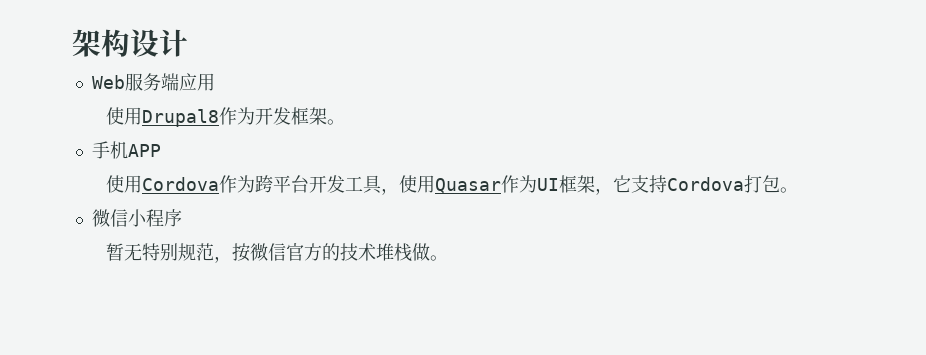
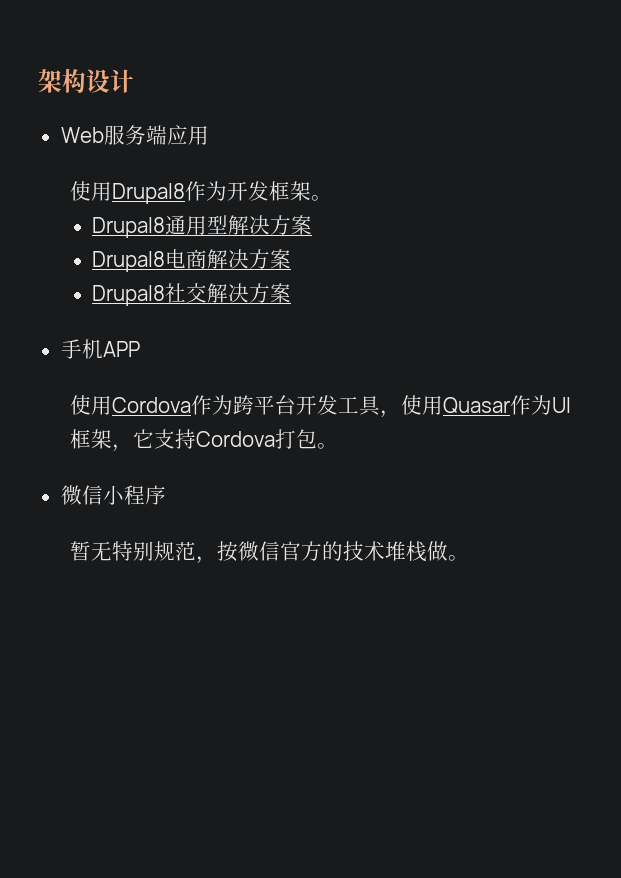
+ Drupal8通用型解决方案
+ Drupal8电商解决方案
+ Drupal8社交解决方案

